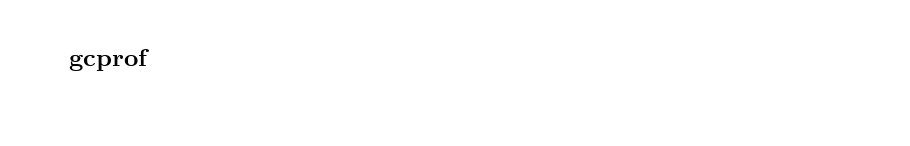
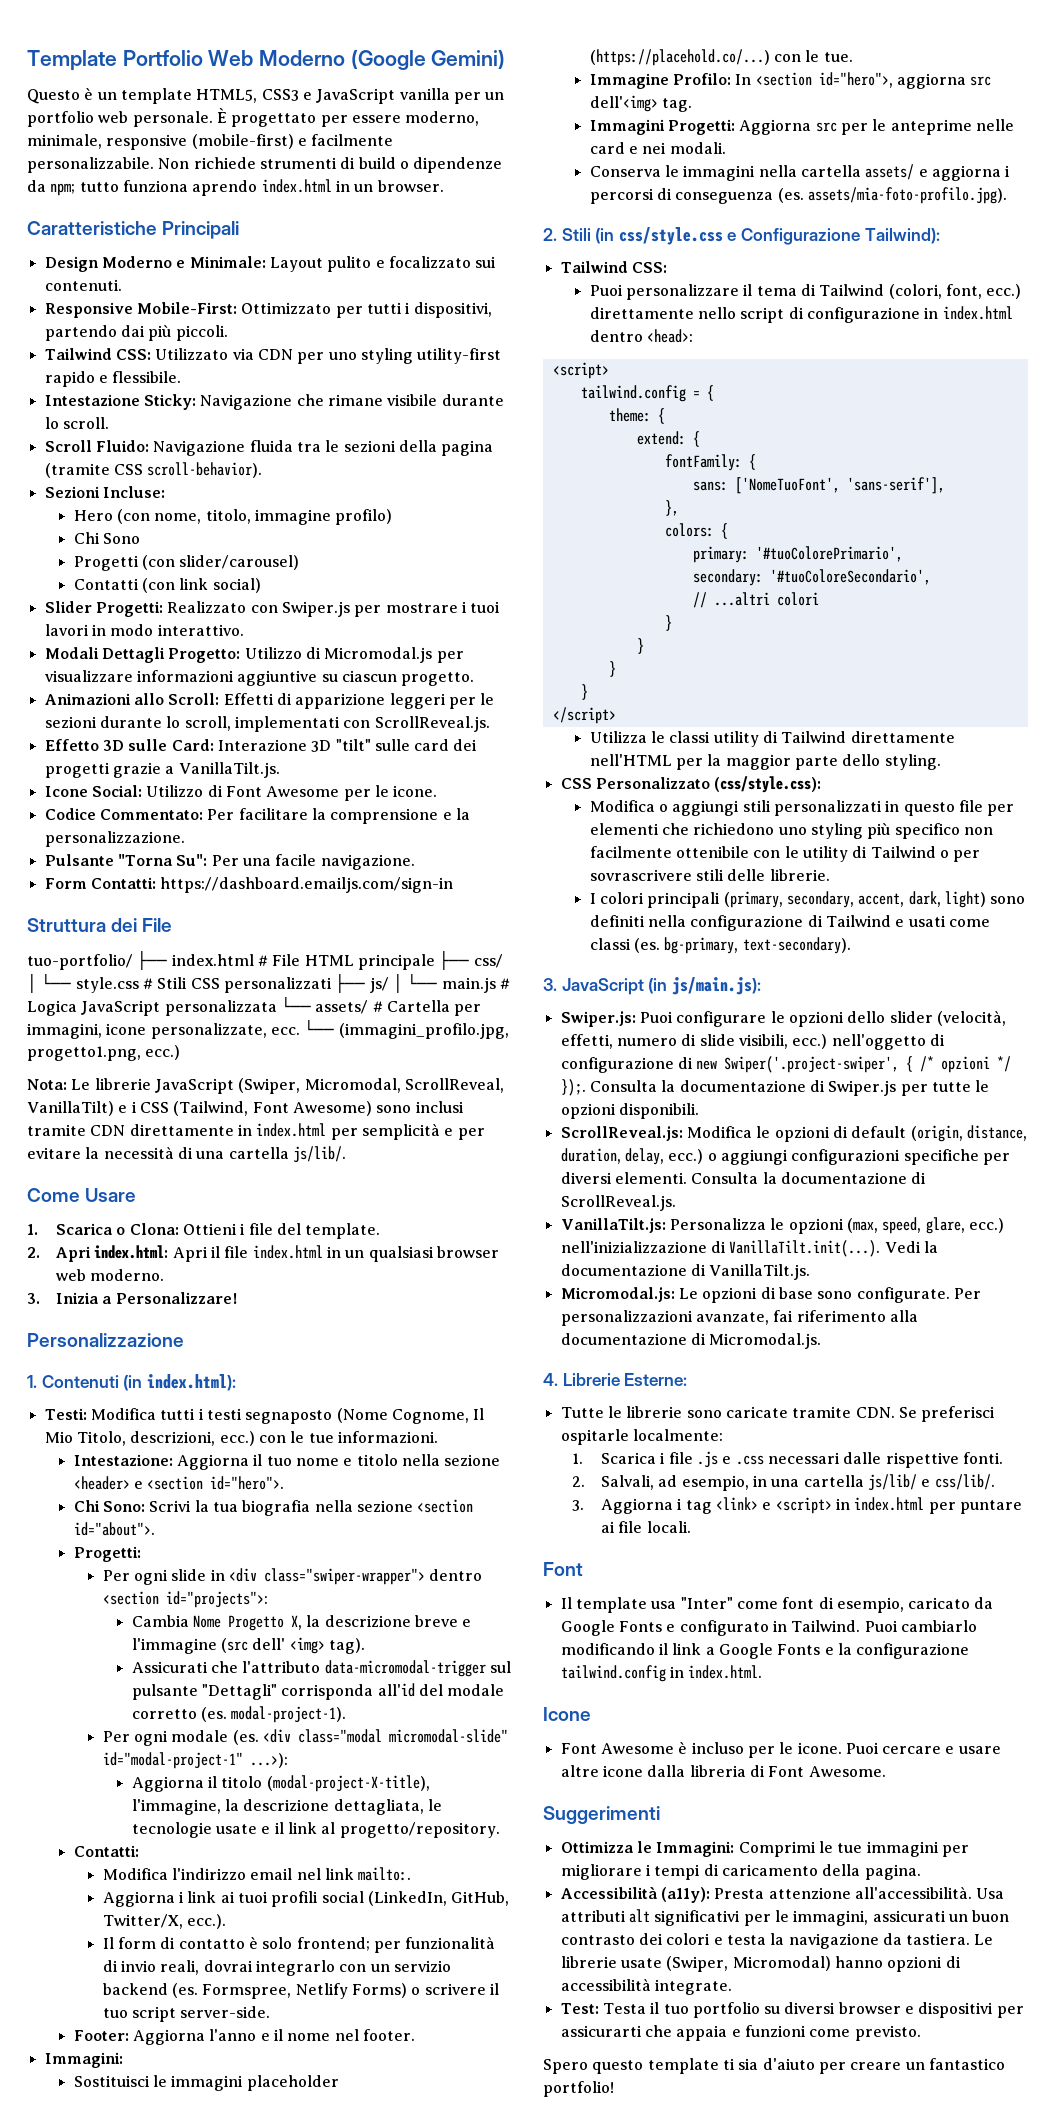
- gcprof
+ Template Portfolio Web Moderno (Google Gemini)
+ Questo è un template HTML5, CSS3 e JavaScript vanilla per un portfolio web personale. È progettato per essere moderno, minimale, responsive (mobile-first) e facilmente personalizzabile. Non richiede strumenti di build o dipendenze da npm; tutto funziona aprendo index.html in un browser.
+ Caratteristiche Principali
+ Design Moderno e Minimale: Layout pulito e focalizzato sui contenuti.
+ Responsive Mobile-First: Ottimizzato per tutti i dispositivi, partendo dai più piccoli.
+ Tailwind CSS: Utilizzato via CDN per uno styling utility-first rapido e flessibile.
+ Intestazione Sticky: Navigazione che rimane visibile durante lo scroll.
+ Scroll Fluido: Navigazione fluida tra le sezioni della pagina (tramite CSS scroll-behavior).
+ Sezioni Incluse:
+ Hero (con nome, titolo, immagine profilo)
+ Chi Sono
+ Progetti (con slider/carousel)
+ Contatti (con link social)
+ Slider Progetti: Realizzato con Swiper.js per mostrare i tuoi lavori in modo interattivo.
+ Modali Dettagli Progetto: Utilizzo di Micromodal.js per visualizzare informazioni aggiuntive su ciascun progetto.
+ Animazioni allo Scroll: Effetti di apparizione leggeri per le sezioni durante lo scroll, implementati con ScrollReveal.js.
+ Effetto 3D sulle Card: Interazione 3D "tilt" sulle card dei progetti grazie a VanillaTilt.js.
+ Icone Social: Utilizzo di Font Awesome per le icone.
+ Codice Commentato: Per facilitare la comprensione e la personalizzazione.
+ Pulsante "Torna Su": Per una facile navigazione.
+ Form Contatti: https://dashboard.emailjs.com/sign-in
+ Struttura dei File
+ tuo-portfolio/ ├── index.html # File HTML principale ├── css/ │ └── style.css # Stili CSS personalizzati ├── js/ │ └── main.js # Logica JavaScript personalizzata └── assets/ # Cartella per immagini, icone personalizzate, ecc. └── (immagini_profilo.jpg, progetto1.png, ecc.)
+ Nota: Le librerie JavaScript (Swiper, Micromodal, ScrollReveal, VanillaTilt) e i CSS (Tailwind, Font Awesome) sono inclusi tramite CDN direttamente in index.html per semplicità e per evitare la necessità di una cartella js/lib/.
+ Come Usare
+ 1. Scarica o Clona: Ottieni i file del template.
+ 2. Apri index.html: Apri il file index.html in un qualsiasi browser web moderno.
+ 3. Inizia a Personalizzare!
+ Personalizzazione
+ 1. Contenuti (in index.html):
+ Testi: Modifica tutti i testi segnaposto (Nome Cognome, Il Mio Titolo, descrizioni, ecc.) con le tue informazioni.
+ Intestazione: Aggiorna il tuo nome e titolo nella sezione <header> e <section id="hero">.
+ Chi Sono: Scrivi la tua biografia nella sezione <section id="about">.
+ Progetti:
+ Per ogni slide in <div class="swiper-wrapper"> dentro <section id="projects">:
+ Cambia Nome Progetto X, la descrizione breve e l'immagine (src dell' <img> tag).
+ Assicurati che l'attributo data-micromodal-trigger sul pulsante "Dettagli" corrisponda all'id del modale corretto (es. modal-project-1).
+ Per ogni modale (es. <div class="modal micromodal-slide" id="modal-project-1" ...>):
+ Aggiorna il titolo (modal-project-X-title), l'immagine, la descrizione dettagliata, le tecnologie usate e il link al progetto/repository.
+ Contatti:
+ Modifica l'indirizzo email nel link mailto:.
+ Aggiorna i link ai tuoi profili social (LinkedIn, GitHub, Twitter/X, ecc.).
+ Il form di contatto è solo frontend; per funzionalità di invio reali, dovrai integrarlo con un servizio backend (es. Formspree, Netlify Forms) o scrivere il tuo script server-side.
+ Footer: Aggiorna l'anno e il nome nel footer.
+ Immagini:
+ Sostituisci le immagini placeholder (https://placehold.co/...) con le tue.
+ Immagine Profilo: In <section id="hero">, aggiorna src dell'<img> tag.
+ Immagini Progetti: Aggiorna src per le anteprime nelle card e nei modali.
+ Conserva le immagini nella cartella assets/ e aggiorna i percorsi di conseguenza (es. assets/mia-foto-profilo.jpg).
+ 2. Stili (in css/style.css e Configurazione Tailwind):
+ Tailwind CSS:
+ Puoi personalizzare il tema di Tailwind (colori, font, ecc.) direttamente nello script di configurazione in index.html dentro <head>:
+ <script>
+ tailwind.config = {
+ theme: {
+ extend: {
+ fontFamily: {
+ sans: ['NomeTuoFont', 'sans-serif'],
+ },
+ colors: {
+ primary: '#tuoColorePrimario',
+ secondary: '#tuoColoreSecondario',
+ // ...altri colori
+ }
+ }
+ }
+ }
+ </script>
+ Utilizza le classi utility di Tailwind direttamente nell'HTML per la maggior parte dello styling.
+ CSS Personalizzato (css/style.css):
+ Modifica o aggiungi stili personalizzati in questo file per elementi che richiedono uno styling più specifico non facilmente ottenibile con le utility di Tailwind o per sovrascrivere stili delle librerie.
+ I colori principali (primary, secondary, accent, dark, light) sono definiti nella configurazione di Tailwind e usati come classi (es. bg-primary, text-secondary).
+ 3. JavaScript (in js/main.js):
+ Swiper.js: Puoi configurare le opzioni dello slider (velocità, effetti, numero di slide visibili, ecc.) nell'oggetto di configurazione di new Swiper('.project-swiper', { /* opzioni */ });. Consulta la documentazione di Swiper.js per tutte le opzioni disponibili.
+ ScrollReveal.js: Modifica le opzioni di default (origin, distance, duration, delay, ecc.) o aggiungi configurazioni specifiche per diversi elementi. Consulta la documentazione di ScrollReveal.js.
+ VanillaTilt.js: Personalizza le opzioni (max, speed, glare, ecc.) nell'inizializzazione di VanillaTilt.init(...). Vedi la documentazione di VanillaTilt.js.
+ Micromodal.js: Le opzioni di base sono configurate. Per personalizzazioni avanzate, fai riferimento alla documentazione di Micromodal.js.
+ 4. Librerie Esterne:
+ Tutte le librerie sono caricate tramite CDN. Se preferisci ospitarle localmente:
+ 1. Scarica i file .js e .css necessari dalle rispettive fonti.
+ 2. Salvali, ad esempio, in una cartella js/lib/ e css/lib/.
+ 3. Aggiorna i tag <link> e <script> in index.html per puntare ai file locali.
+ Font
+ Il template usa "Inter" come font di esempio, caricato da Google Fonts e configurato in Tailwind. Puoi cambiarlo modificando il link a Google Fonts e la configurazione tailwind.config in index.html.
+ Icone
+ Font Awesome è incluso per le icone. Puoi cercare e usare altre icone dalla libreria di Font Awesome.
+ Suggerimenti
+ Ottimizza le Immagini: Comprimi le tue immagini per migliorare i tempi di caricamento della pagina.
+ Accessibilità (a11y): Presta attenzione all'accessibilità. Usa attributi alt significativi per le immagini, assicurati un buon contrasto dei colori e testa la navigazione da tastiera. Le librerie usate (Swiper, Micromodal) hanno opzioni di accessibilità integrate.
+ Test: Testa il tuo portfolio su diversi browser e dispositivi per assicurarti che appaia e funzioni come previsto.
+ Spero questo template ti sia d'aiuto per creare un fantastico portfolio!

